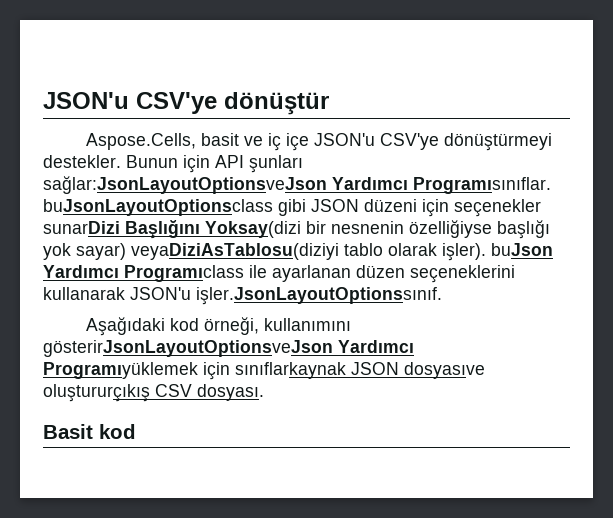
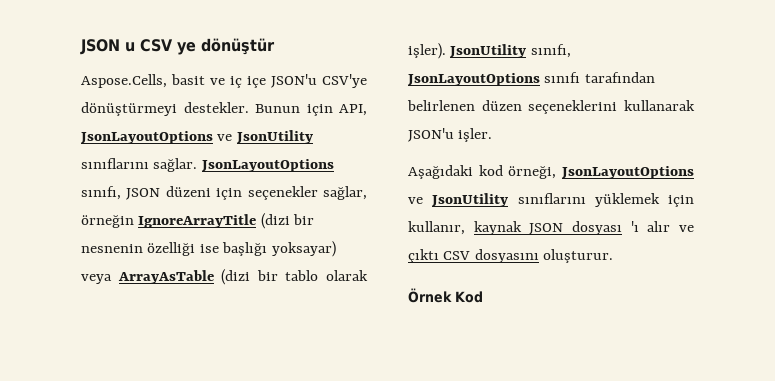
- JSON'u CSV'ye dönüştür
+ JSON u CSV ye dönüştür
- Bunun için API şunları sağlar:JsonLayoutOptionsveJson Yardımcı Programısınıflar. buJsonLayoutOptionsclass gibi JSON düzeni için seçenekler sunarDizi Başlığını Yoksay(dizi bir nesnenin özelliğiyse başlığı yok sayar) veyaDiziAsTablosu(diziyi tablo olarak işler). buJson Yardımcı Programıclass ile ayarlanan düzen seçeneklerini kullanarak JSON'u işler.JsonLayoutOptionssınıf.
+ Bunun için API, JsonLayoutOptions ve JsonUtility sınıflarını sağlar. JsonLayoutOptions sınıfı, JSON düzeni için seçenekler sağlar, örneğin IgnoreArrayTitle (dizi bir nesnenin özelliği ise başlığı yoksayar) veya ArrayAsTable (dizi bir tablo olarak işler). JsonUtility sınıfı, JsonLayoutOptions sınıfı tarafından belirlenen düzen seçeneklerini kullanarak JSON'u işler.
- Aşağıdaki kod örneği, kullanımını gösterirJsonLayoutOptionsveJson Yardımcı Programıyüklemek için sınıflarkaynak JSON dosyasıve oluştururçıkış CSV dosyası.
- Basit kod
+ Aşağıdaki kod örneği, JsonLayoutOptions ve JsonUtility sınıflarını yüklemek için kullanır, kaynak JSON dosyası 'ı alır ve çıktı CSV dosyasını oluşturur.
+ Örnek Kod

